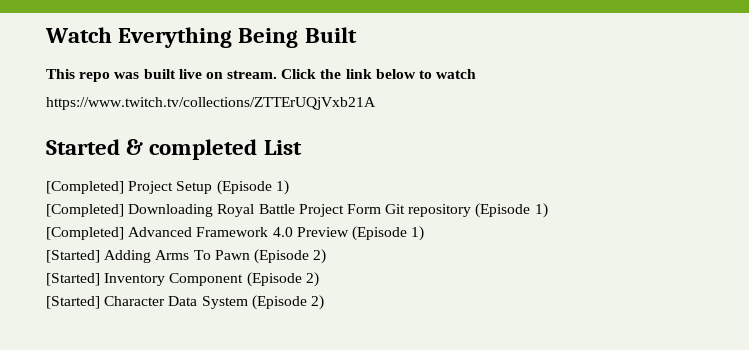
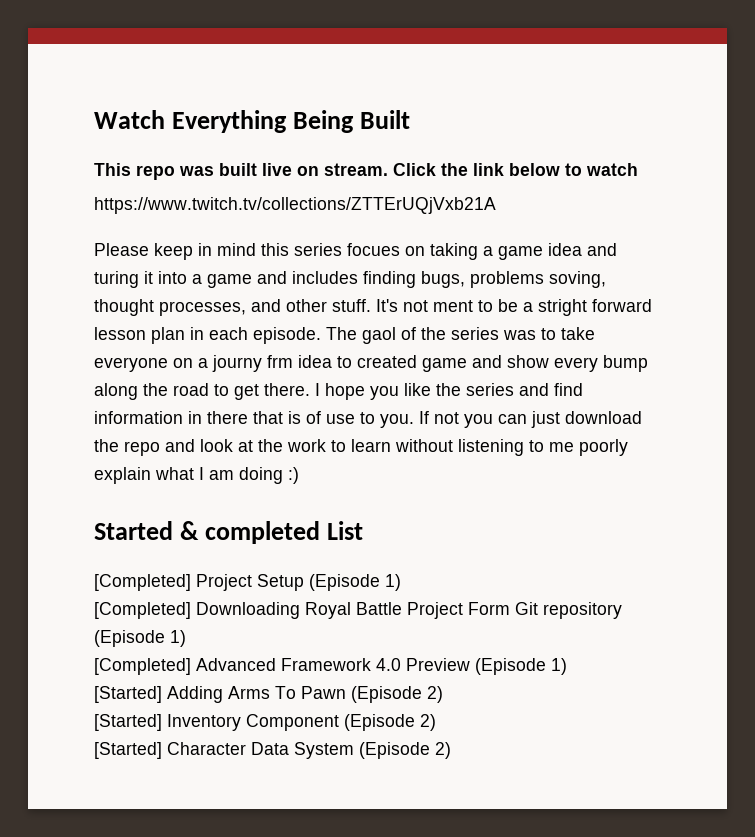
+ Please keep in mind this series focues on taking a game idea and turing it into a game and includes finding bugs, problems soving, thought processes, and other stuff. It's not ment to be a stright forward lesson plan in each episode. The gaol of the series was to take everyone on a journy frm idea to created game and show every bump along the road to get there. I hope you like the series and find information in there that is of use to you. If not you can just download the repo and look at the work to learn without listening to me poorly explain what I am doing :)

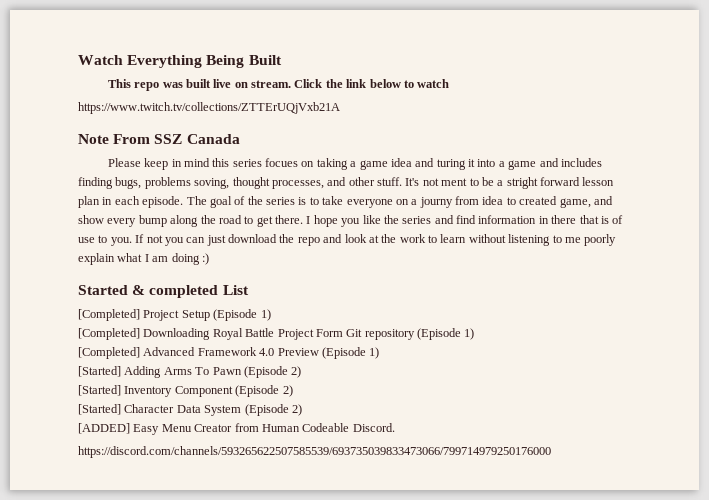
+ Note From SSZ Canada
- The gaol of the series was to take everyone on a journy frm idea to created game and show every bump along the road to get there.
+ The goal of the series is to take everyone on a journy from idea to created game, and show every bump along the road to get there.
+ [ADDED] Easy Menu Creator from Human Codeable Discord.
+ https://discord.com/channels/593265622507585539/693735039833473066/799714979250176000

